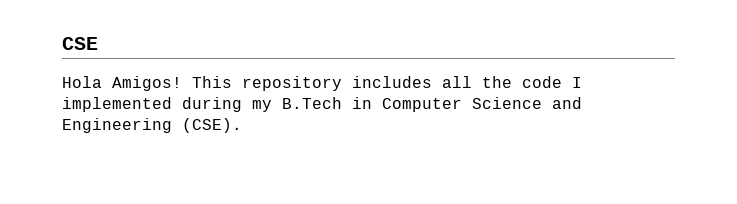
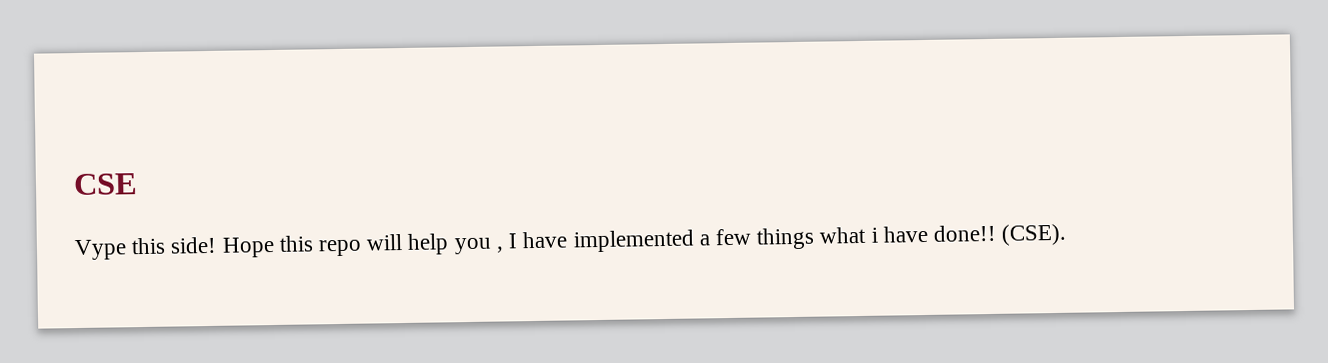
- Hola Amigos! This repository includes all the code I implemented during my B.Tech in Computer Science and Engineering (CSE).
+ Vype this side! Hope this repo will help you , I have implemented a few things what i have done!! (CSE).

